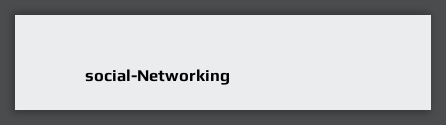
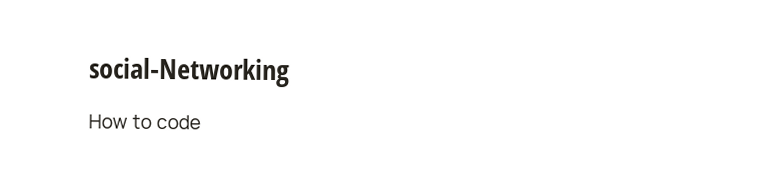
+ How to code

